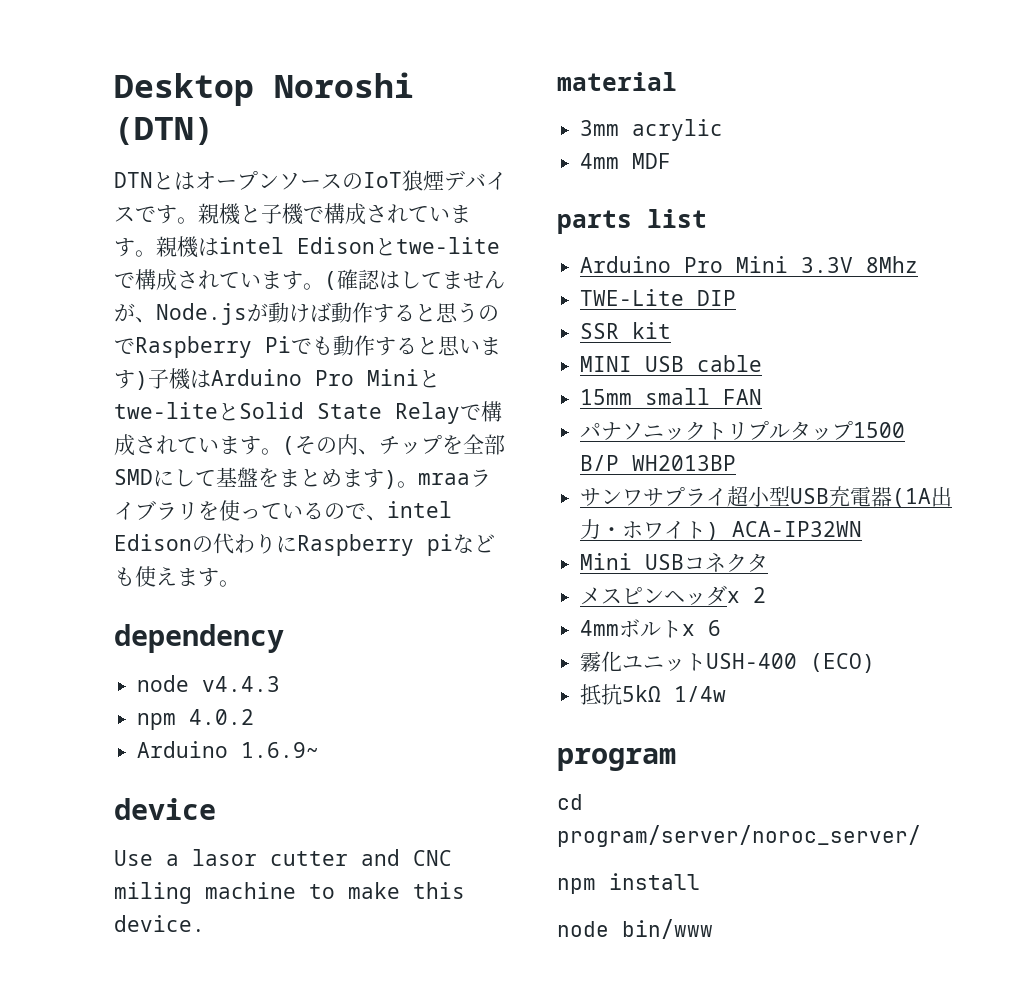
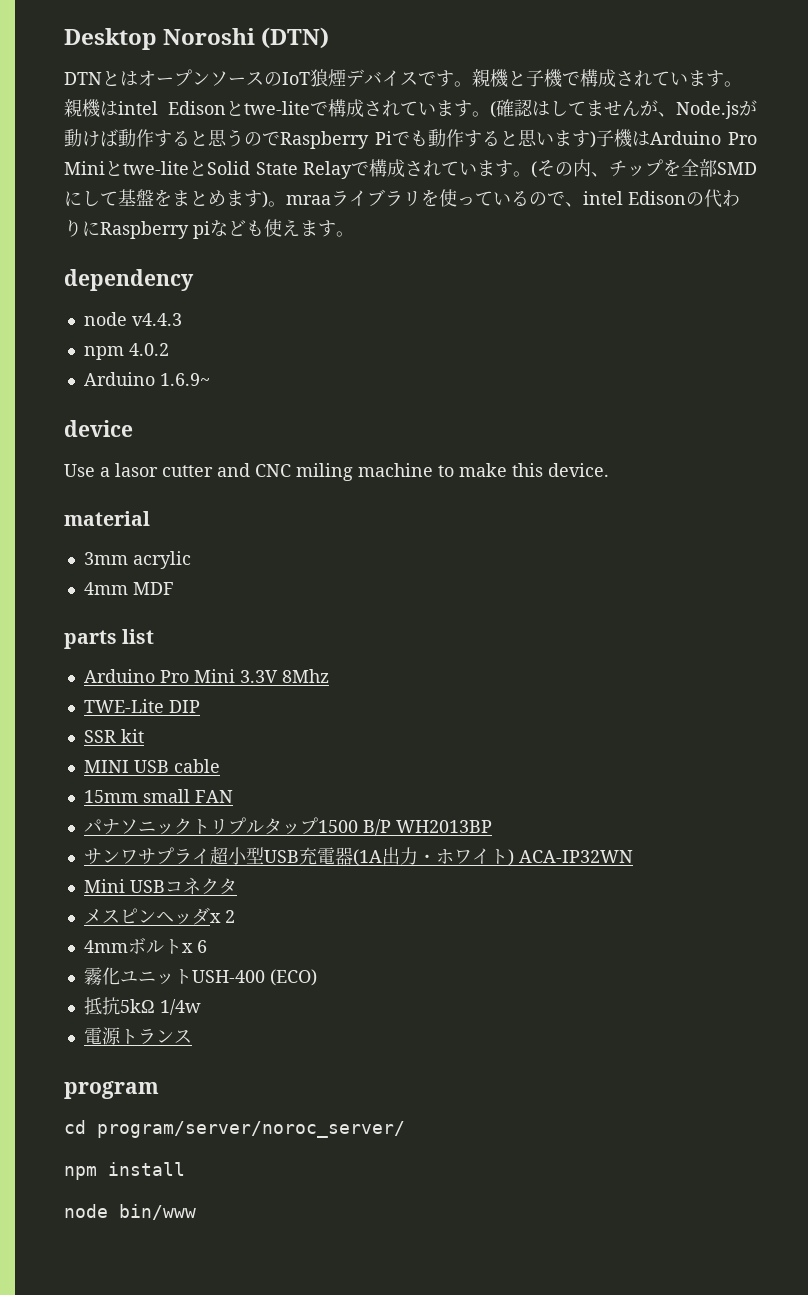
+ 電源トランス

